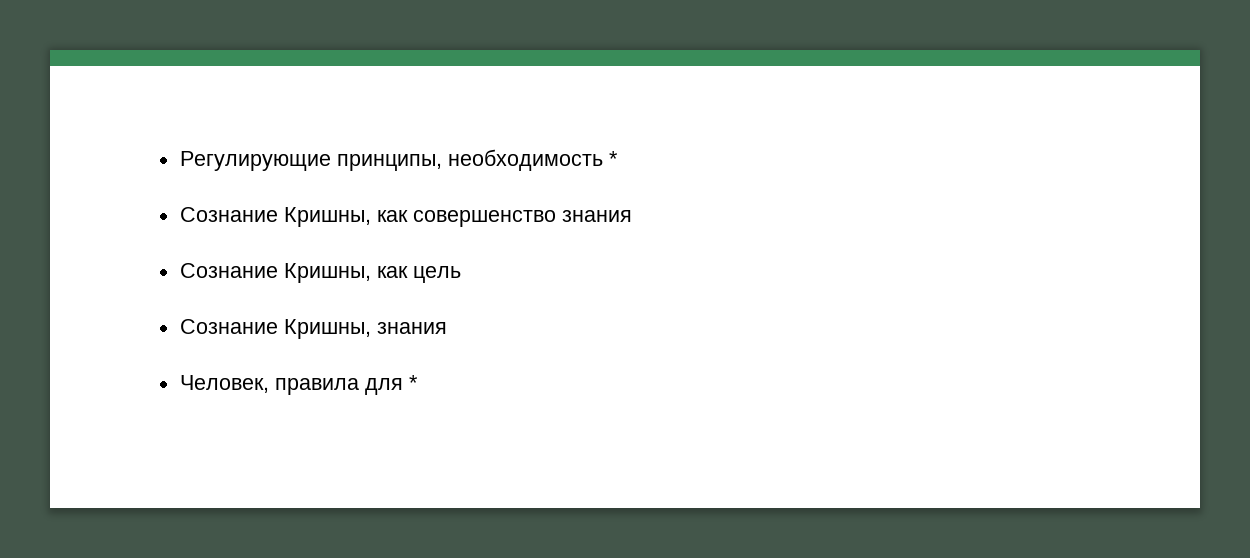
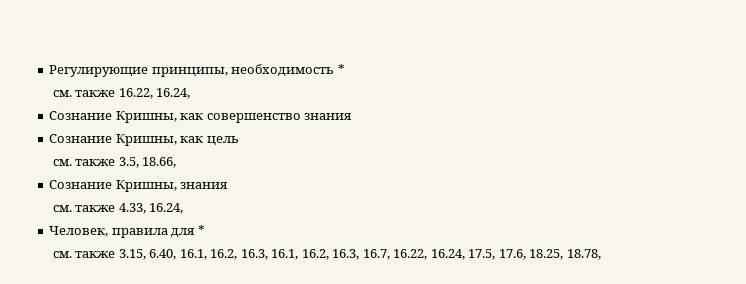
+ см. также 16.22, 16.24,
+ см. также 3.5, 18.66,
+ см. также 4.33, 16.24,
+ см. также 3.15, 6.40, 16.1, 16.2, 16.3, 16.1, 16.2, 16.3, 16.7, 16.22, 16.24, 17.5, 17.6, 18.25, 18.78,

